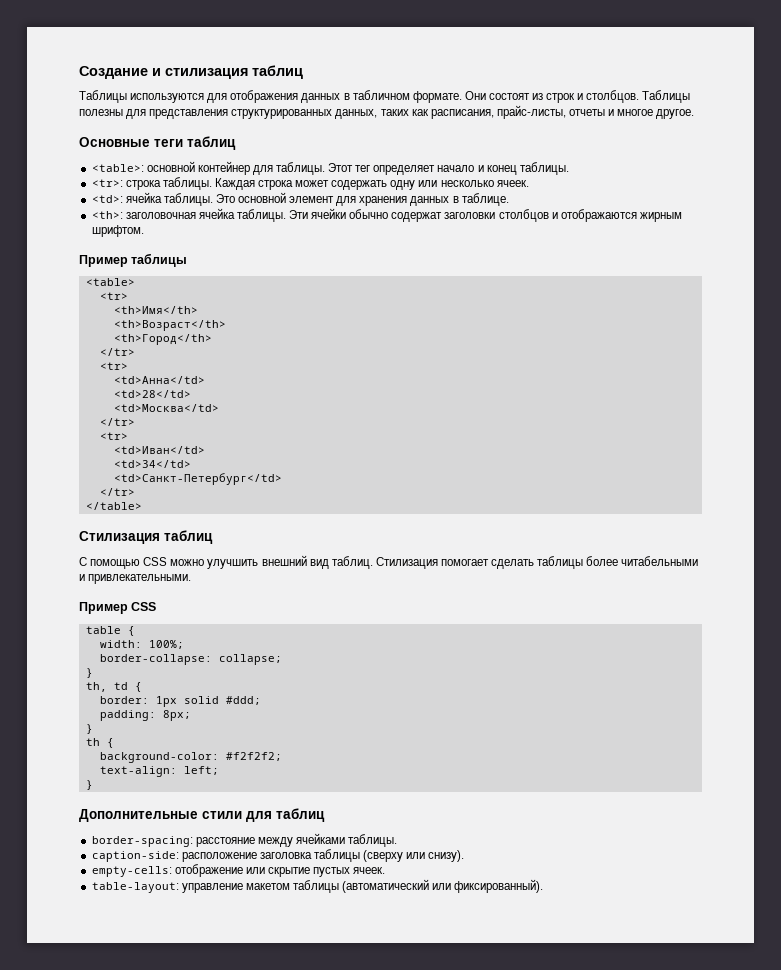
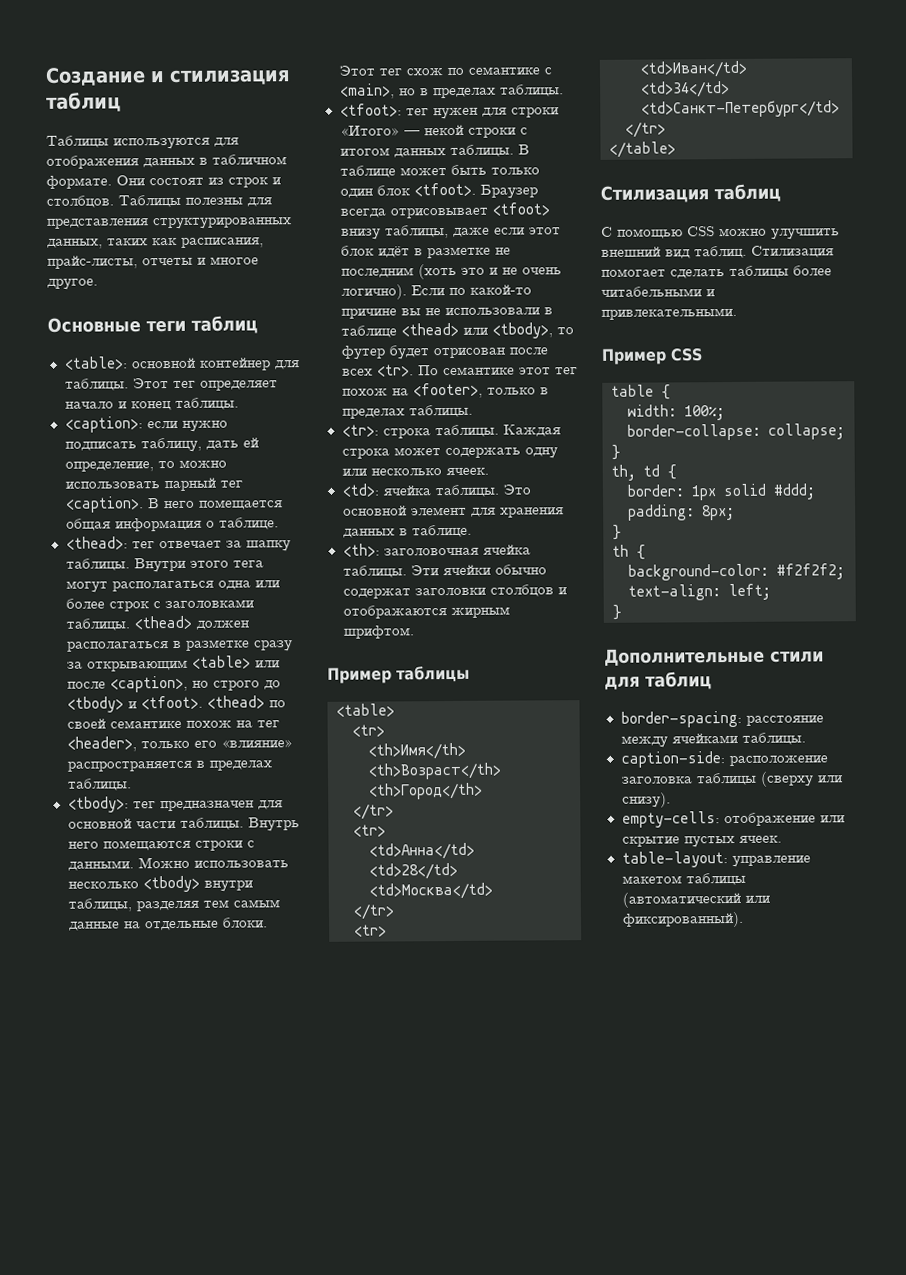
+ <caption>: если нужно подписать таблицу, дать ей определение, то можно использовать парный тег <caption>. В него помещается общая информация о таблице.
+ <thead>: тег отвечает за шапку таблицы. Внутри этого тега могут располагаться одна или более строк с заголовками таблицы. <thead> должен располагаться в разметке сразу за открывающим <table> или после <caption>, но строго до <tbody> и <tfoot>. <thead> по своей семантике похож на тег <header>, только его «влияние» распространяется в пределах таблицы.
+ <tbody>: тег предназначен для основной части таблицы. Внутрь него помещаются строки с данными. Можно использовать несколько <tbody> внутри таблицы, разделяя тем самым данные на отдельные блоки. Этот тег схож по семантике с <main>, но в пределах таблицы.
+ <tfoot>: тег нужен для строки «Итого» — некой строки с итогом данных таблицы. В таблице может быть только один блок <tfoot>. Браузер всегда отрисовывает <tfoot> внизу таблицы, даже если этот блок идёт в разметке не последним (хоть это и не очень логично). Если по какой-то причине вы не использовали в таблице <thead> или <tbody>, то футер будет отрисован после всех <tr>. По семантике этот тег похож на <footer>, только в пределах таблицы.

